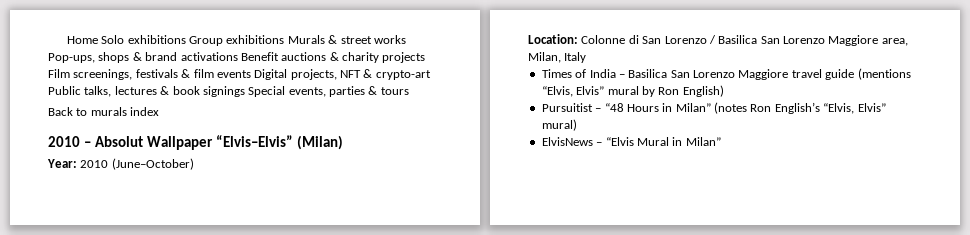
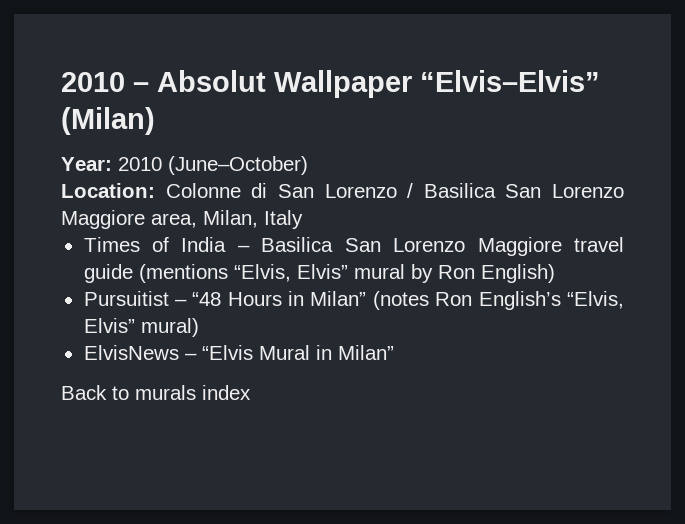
- Home Solo exhibitions Group exhibitions Murals & street works Pop-ups, shops & brand activations Benefit auctions & charity projects Film screenings, festivals & film events Digital projects, NFT & crypto-art Public talks, lectures & book signings Special events, parties & tours
- Back to murals index
+ Back to murals index

